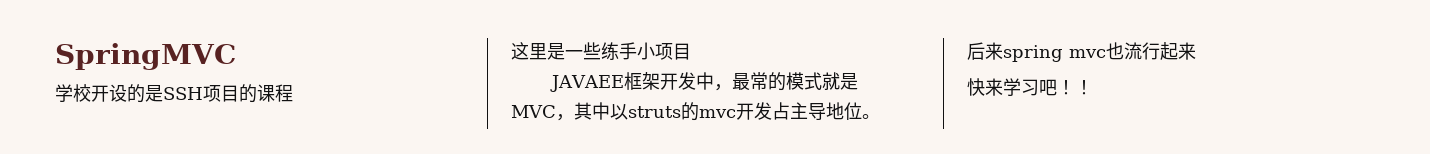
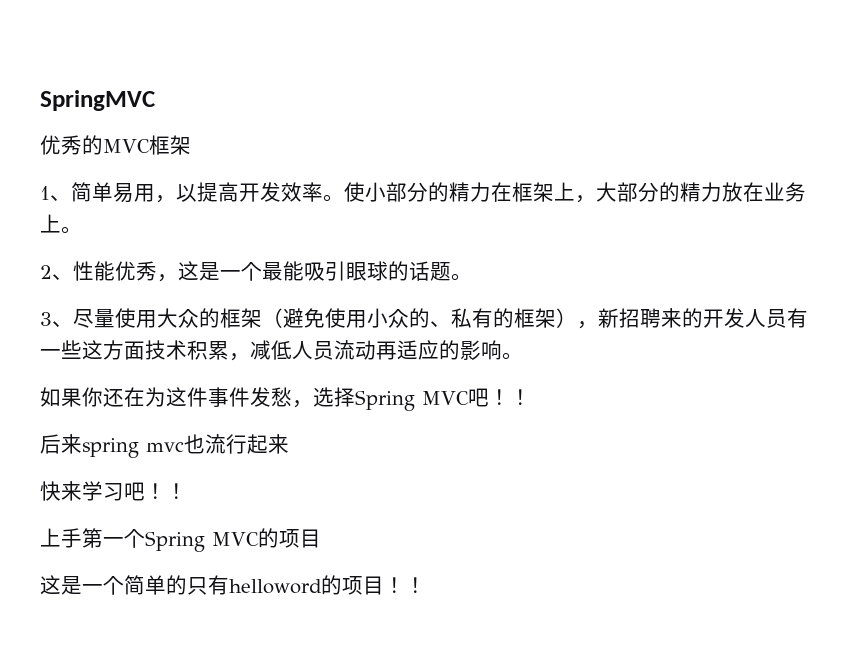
- 学校开设的是SSH项目的课程
- 这里是一些练手小项目
- JAVAEE框架开发中，最常的模式就是MVC，其中以struts的mvc开发占主导地位。
+ 优秀的MVC框架
+ 1、简单易用，以提高开发效率。使小部分的精力在框架上，大部分的精力放在业务上。
+ 2、性能优秀，这是一个最能吸引眼球的话题。
+ 3、尽量使用大众的框架（避免使用小众的、私有的框架），新招聘来的开发人员有一些这方面技术积累，减低人员流动再适应的影响。
+ 如果你还在为这件事件发愁，选择Spring MVC吧！！
+ 上手第一个Spring MVC的项目
+ 这是一个简单的只有helloword的项目！！

